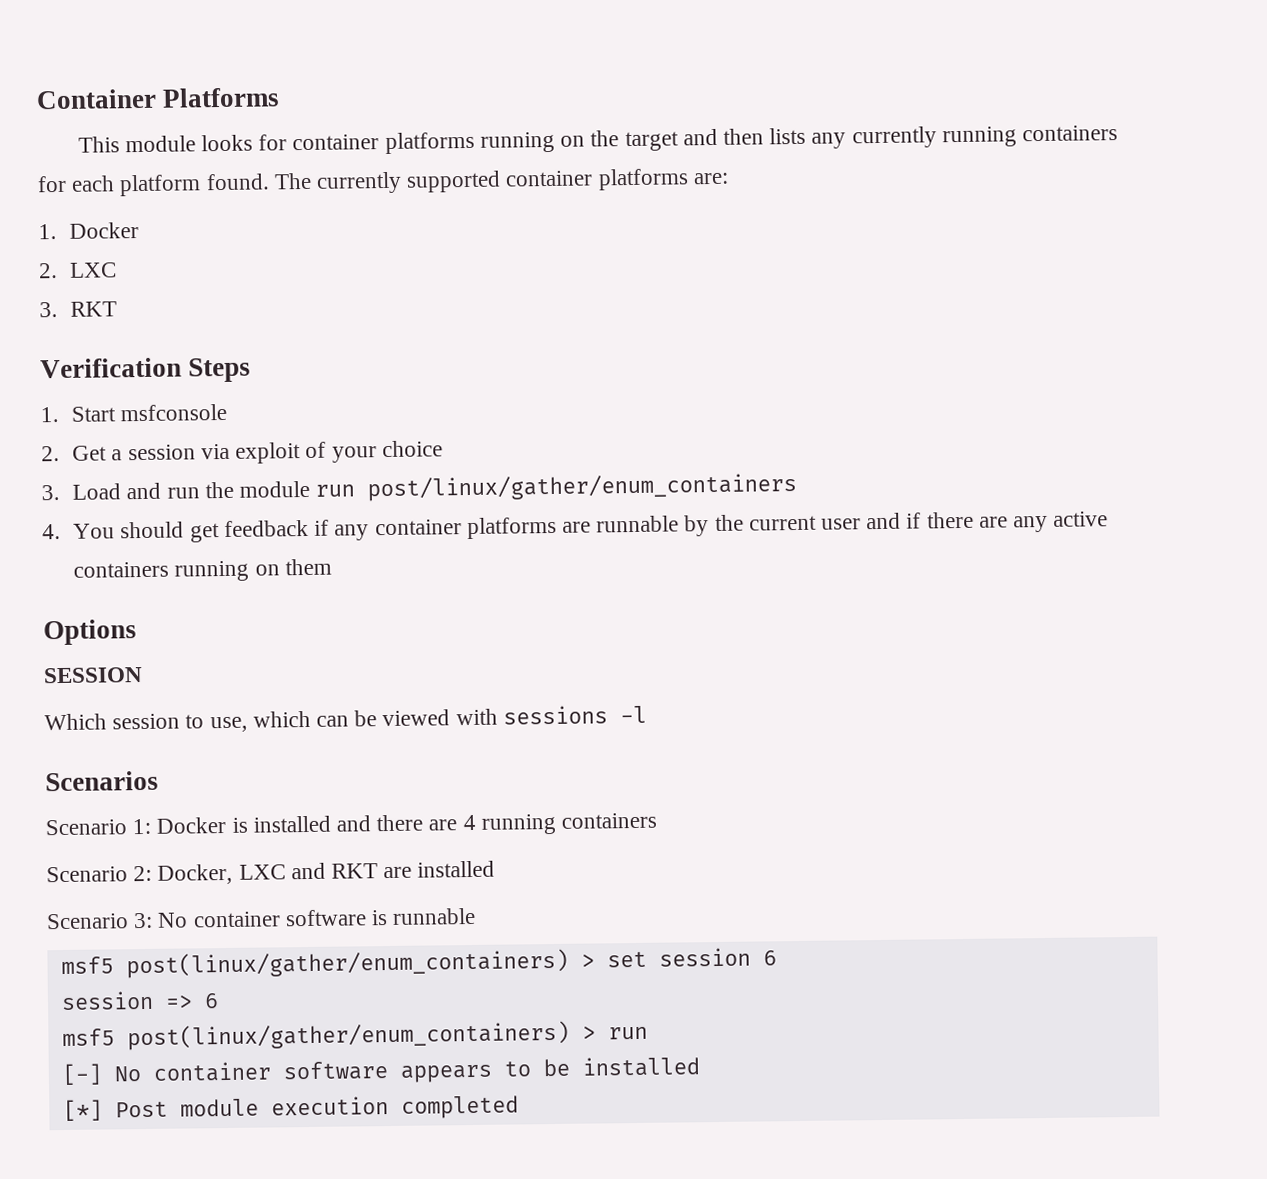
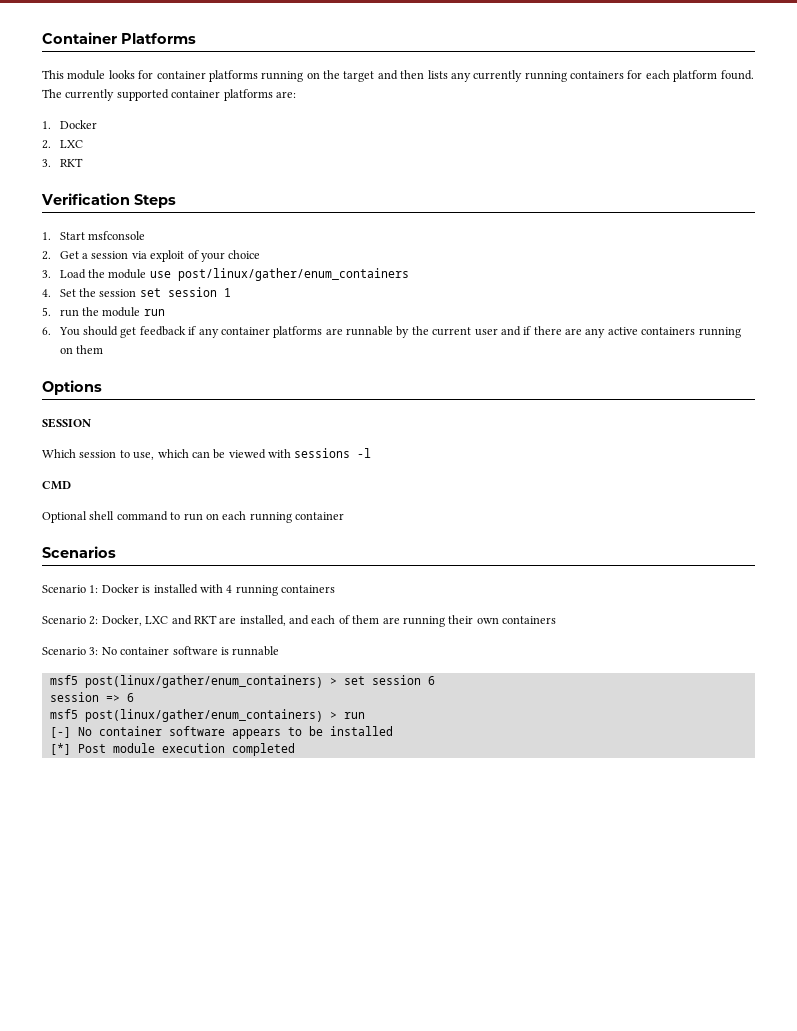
- 3. Load and run the module run post/linux/gather/enum_containers
- 4. You should get feedback if any container platforms are runnable by the current user and if there are any active containers running on them
+ 3. Load the module use post/linux/gather/enum_containers
+ 4. Set the session set session 1
+ 5. run the module run
+ 6. You should get feedback if any container platforms are runnable by the current user and if there are any active containers running on them
+ CMD
+ Optional shell command to run on each running container
- Scenario 1: Docker is installed and there are 4 running containers
+ Scenario 1: Docker is installed with 4 running containers
- Scenario 2: Docker, LXC and RKT are installed
+ Scenario 2: Docker, LXC and RKT are installed, and each of them are running their own containers

